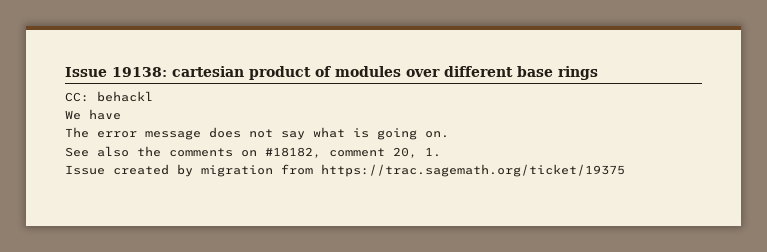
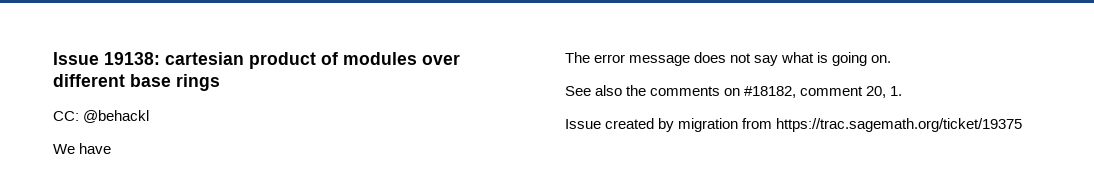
- CC: behackl
+ CC: @behackl

